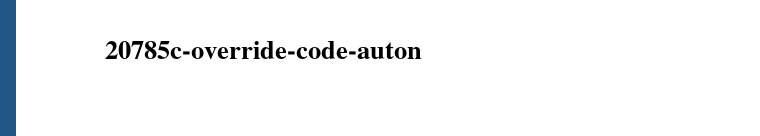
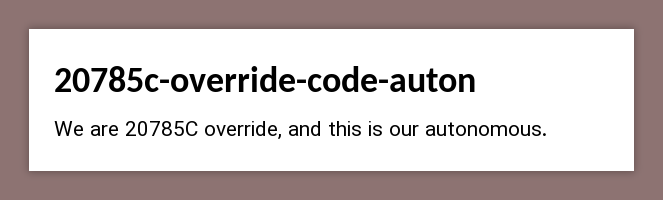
+ We are 20785C override, and this is our autonomous.

